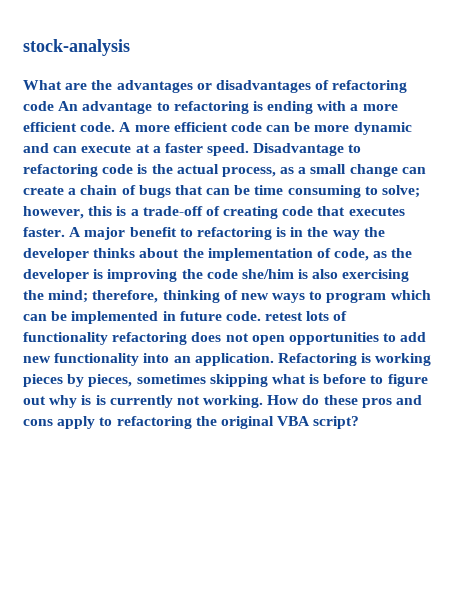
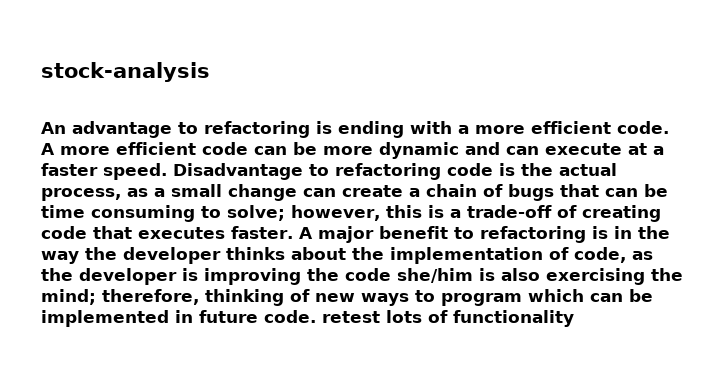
- What are the advantages or disadvantages of refactoring code An advantage to refactoring is ending with a more efficient code.
+ An advantage to refactoring is ending with a more efficient code.
- A major benefit to refactoring is in the way the developer thinks about the implementation of code, as the developer is improving the code she/him is also exercising the mind; therefore, thinking of new ways to program which can be implemented in future code. retest lots of functionality refactoring does not open opportunities to add new functionality into an application. Refactoring is working pieces by pieces, sometimes skipping what is before to figure out why is is currently not working. How do these pros and cons apply to refactoring the original VBA script?
+ A major benefit to refactoring is in the way the developer thinks about the implementation of code, as the developer is improving the code she/him is also exercising the mind; therefore, thinking of new ways to program which can be implemented in future code. retest lots of functionality

